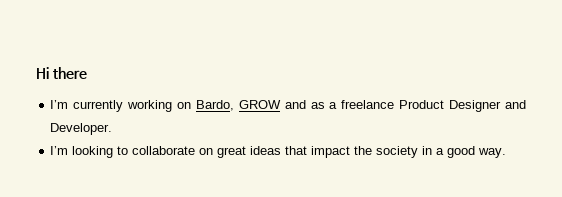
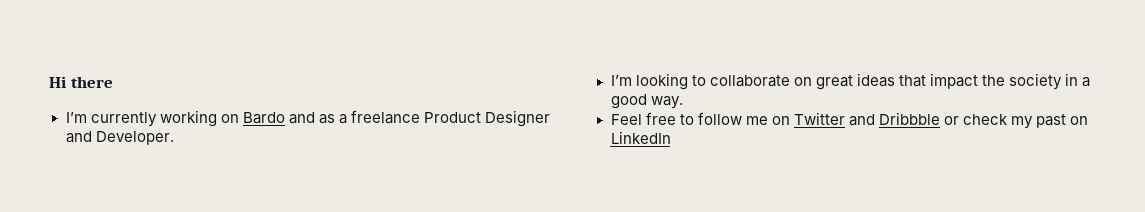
- I’m currently working on Bardo, GROW and as a freelance Product Designer and Developer.
+ I’m currently working on Bardo and as a freelance Product Designer and Developer.
+ Feel free to follow me on Twitter and Dribbble or check my past on LinkedIn

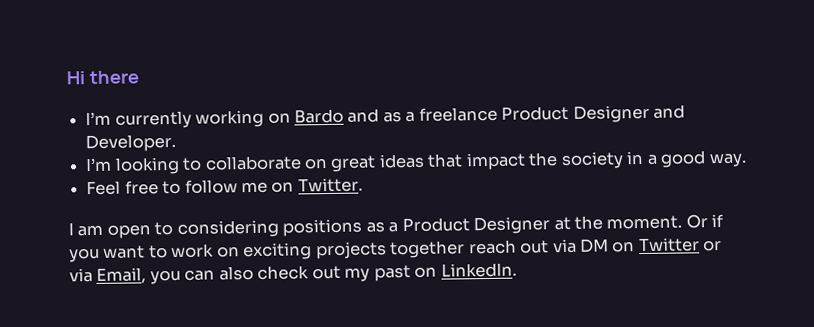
- Feel free to follow me on Twitter and Dribbble or check my past on LinkedIn
+ Feel free to follow me on Twitter.
+ I am open to considering positions as a Product Designer at the moment. Or if you want to work on exciting projects together reach out via DM on Twitter or via Email, you can also check out my past on LinkedIn.

